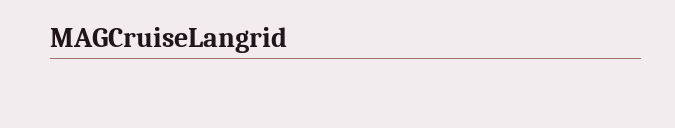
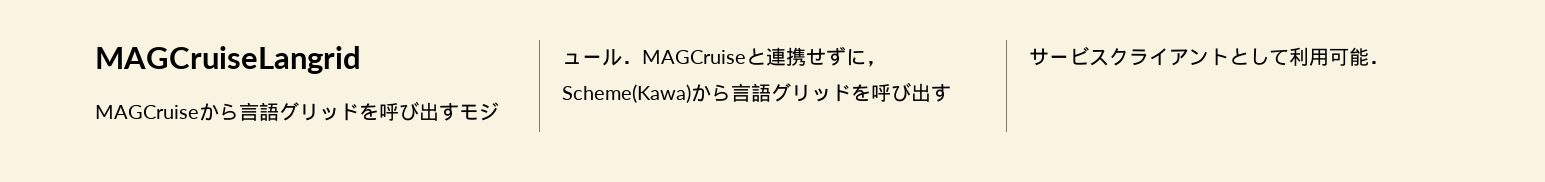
+ MAGCruiseから言語グリッドを呼び出すモジュール．MAGCruiseと連携せずに，Scheme(Kawa)から言語グリッドを呼び出すサービスクライアントとして利用可能．

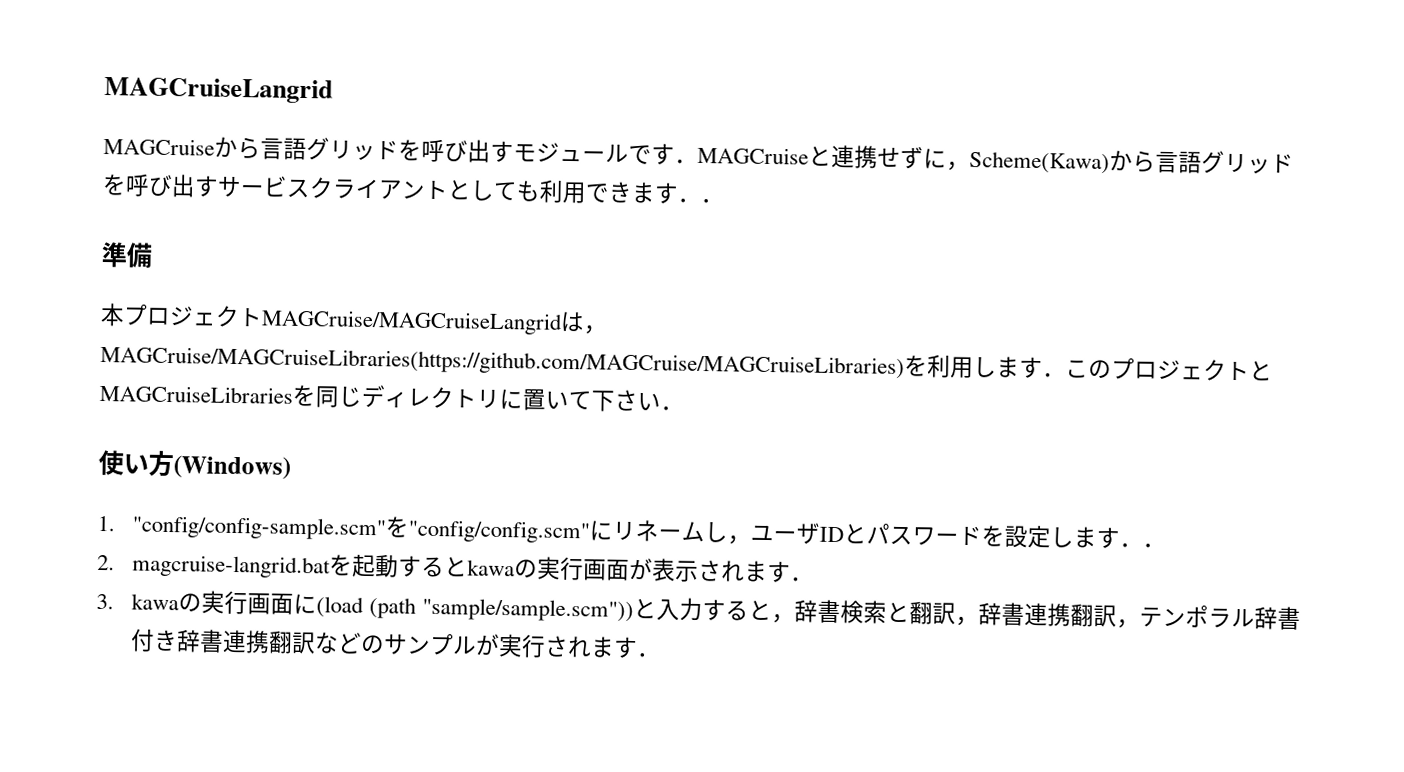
- MAGCruiseから言語グリッドを呼び出すモジュール．MAGCruiseと連携せずに，Scheme(Kawa)から言語グリッドを呼び出すサービスクライアントとして利用可能．
+ MAGCruiseから言語グリッドを呼び出すモジュールです．MAGCruiseと連携せずに，Scheme(Kawa)から言語グリッドを呼び出すサービスクライアントとしても利用できます．．
+ 準備
+ 本プロジェクトMAGCruise/MAGCruiseLangridは，MAGCruise/MAGCruiseLibraries(https://github.com/MAGCruise/MAGCruiseLibraries)を利用します．このプロジェクトとMAGCruiseLibrariesを同じディレクトリに置いて下さい．
+ 使い方(Windows)
+ 1. "config/config-sample.scm"を"config/config.scm"にリネームし，ユーザIDとパスワードを設定します．．
+ 2. magcruise-langrid.batを起動するとkawaの実行画面が表示されます．
+ 3. kawaの実行画面に(load (path "sample/sample.scm"))と入力すると，辞書検索と翻訳，辞書連携翻訳，テンポラル辞書付き辞書連携翻訳などのサンプルが実行されます．

